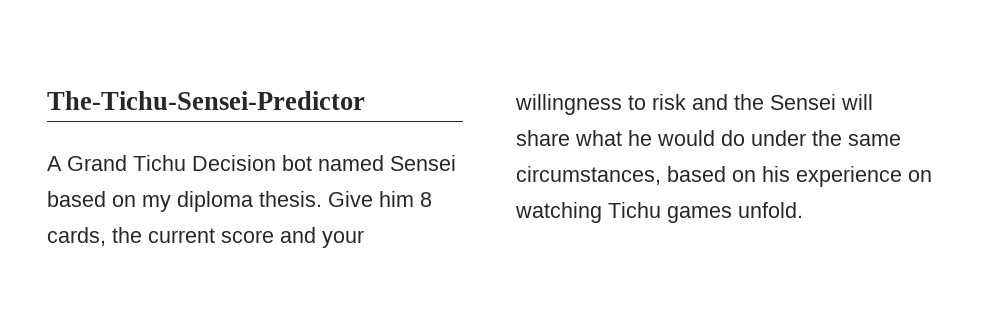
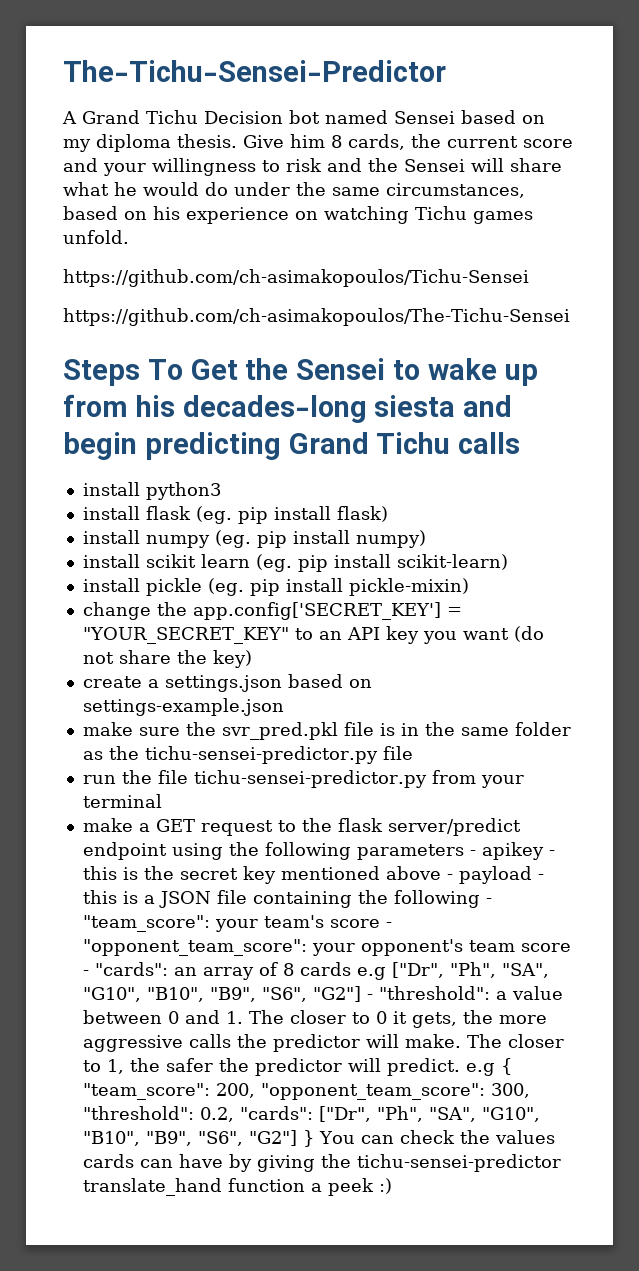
+ https://github.com/ch-asimakopoulos/Tichu-Sensei
+ https://github.com/ch-asimakopoulos/The-Tichu-Sensei
+ Steps To Get the Sensei to wake up from his decades-long siesta and begin predicting Grand Tichu calls
+ install python3
+ install flask (eg. pip install flask)
+ install numpy (eg. pip install numpy)
+ install scikit learn (eg. pip install scikit-learn)
+ install pickle (eg. pip install pickle-mixin)
+ change the app.config['SECRET_KEY'] = "YOUR_SECRET_KEY" to an API key you want (do not share the key)
+ create a settings.json based on settings-example.json
+ make sure the svr_pred.pkl file is in the same folder as the tichu-sensei-predictor.py file
+ run the file tichu-sensei-predictor.py from your terminal
+ make a GET request to the flask server/predict endpoint using the following parameters - apikey - this is the secret key mentioned above - payload - this is a JSON file containing the following - "team_score": your team's score - "opponent_team_score": your opponent's team score - "cards": an array of 8 cards e.g ["Dr", "Ph", "SA", "G10", "B10", "B9", "S6", "G2"] - "threshold": a value between 0 and 1. The closer to 0 it gets, the more aggressive calls the predictor will make. The closer to 1, the safer the predictor will predict. e.g { "team_score": 200, "opponent_team_score": 300, "threshold": 0.2, "cards": ["Dr", "Ph", "SA", "G10", "B10", "B9", "S6", "G2"] } You can check the values cards can have by giving the tichu-sensei-predictor translate_hand function a peek :)

